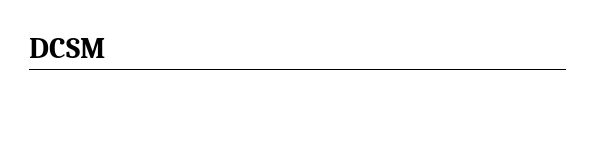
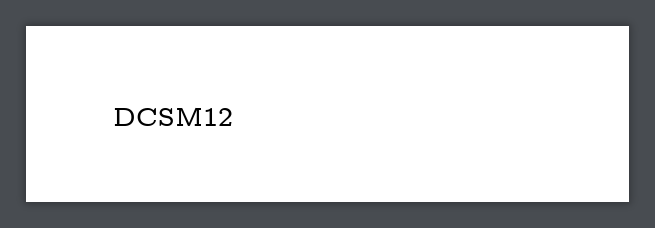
- DCSM
+ DCSM12

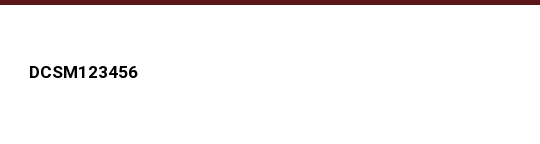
- DCSM12
+ DCSM123456

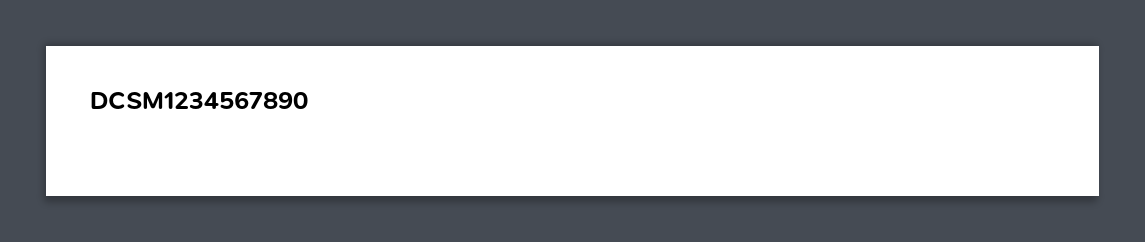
- DCSM123456
+ DCSM1234567890

